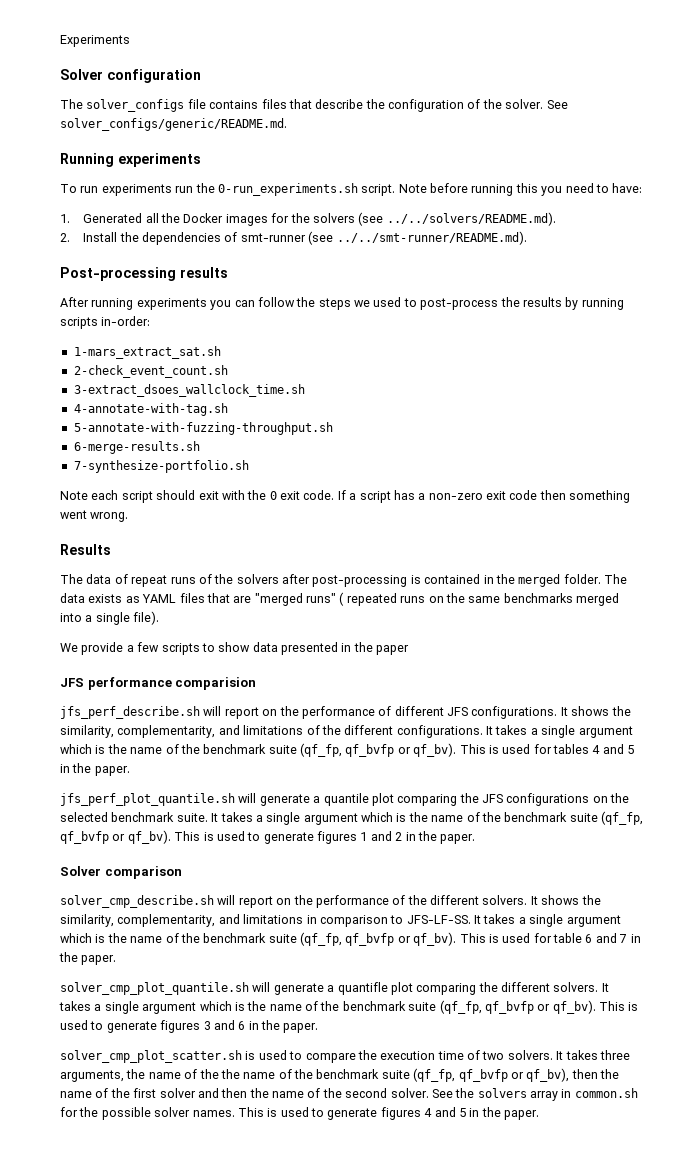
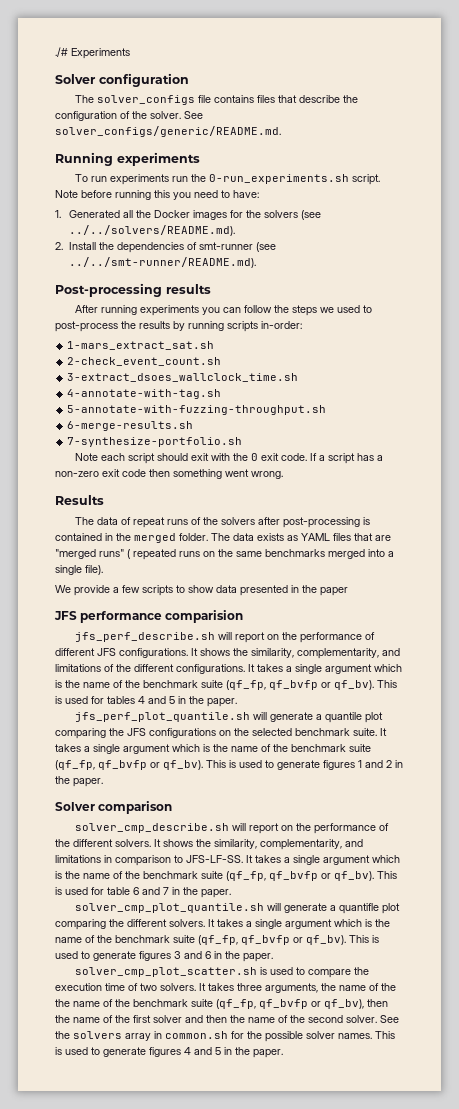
- Experiments
+ ./# Experiments

